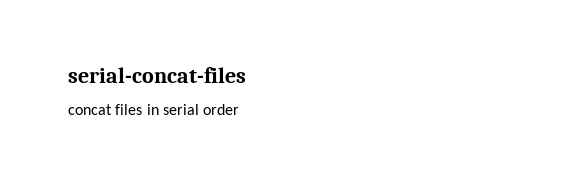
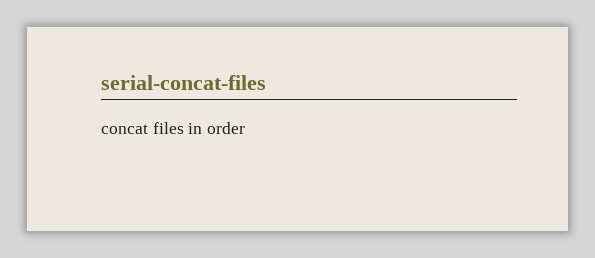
- concat files in serial order
+ concat files in order

